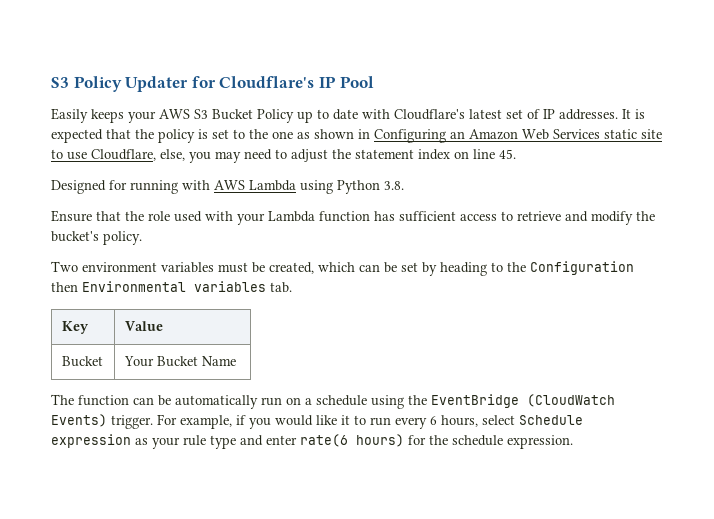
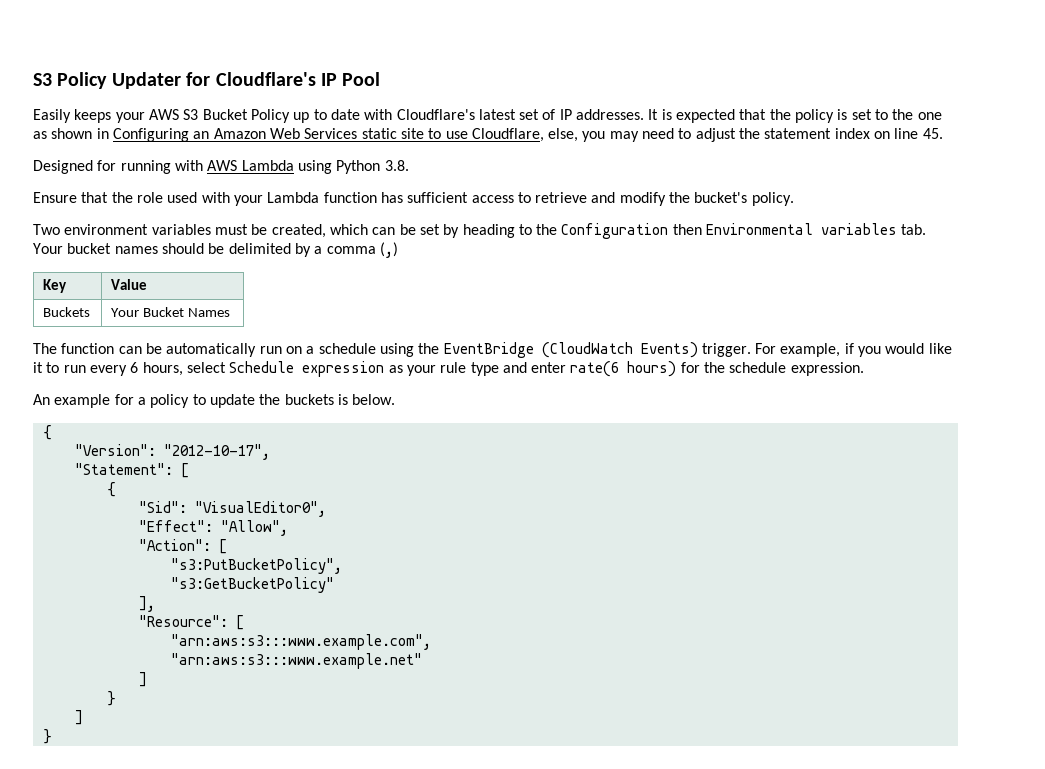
- Two environment variables must be created, which can be set by heading to the Configuration then Environmental variables tab.
+ Two environment variables must be created, which can be set by heading to the Configuration then Environmental variables tab. Your bucket names should be delimited by a comma (,)
- Bucket | Your Bucket Name
+ Buckets | Your Bucket Names
+ An example for a policy to update the buckets is below.
+ {
+ "Version": "2012-10-17",
+ "Statement": [
+ {
+ "Sid": "VisualEditor0",
+ "Effect": "Allow",
+ "Action": [
+ "s3:PutBucketPolicy",
+ "s3:GetBucketPolicy"
+ ],
+ "Resource": [
+ "arn:aws:s3:::www.example.com",
+ "arn:aws:s3:::www.example.net"
+ ]
+ }
+ ]
+ }

